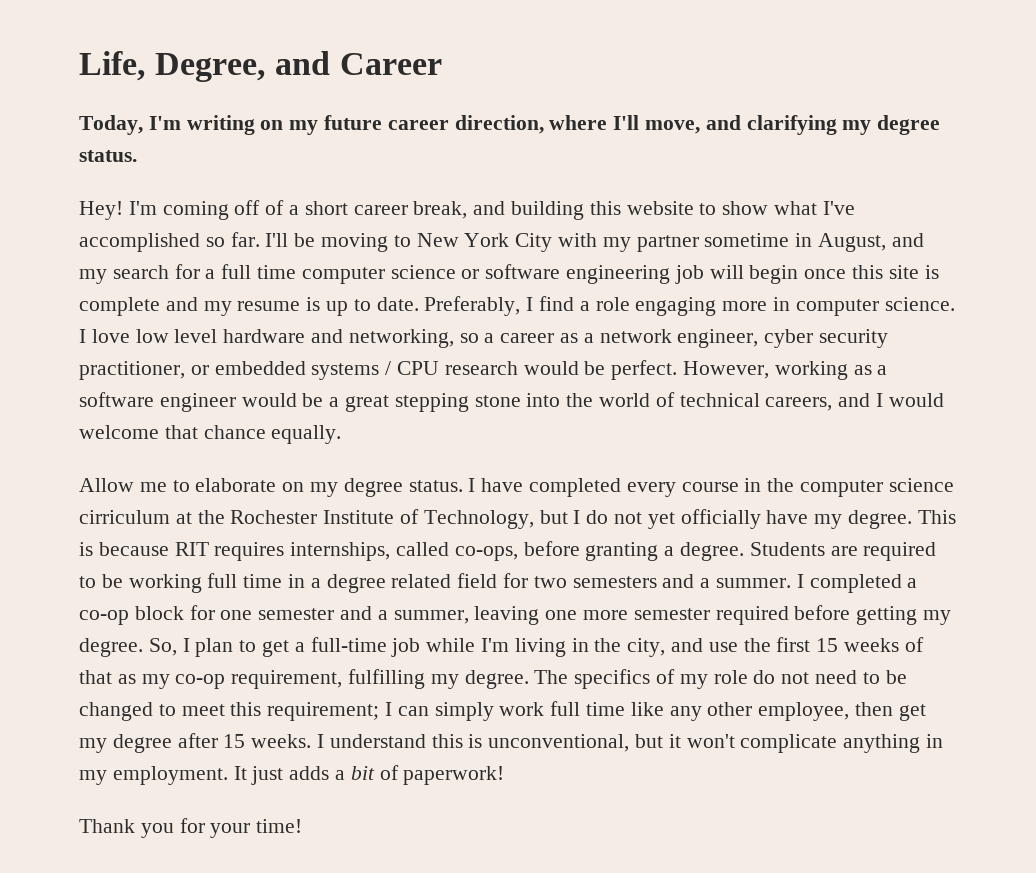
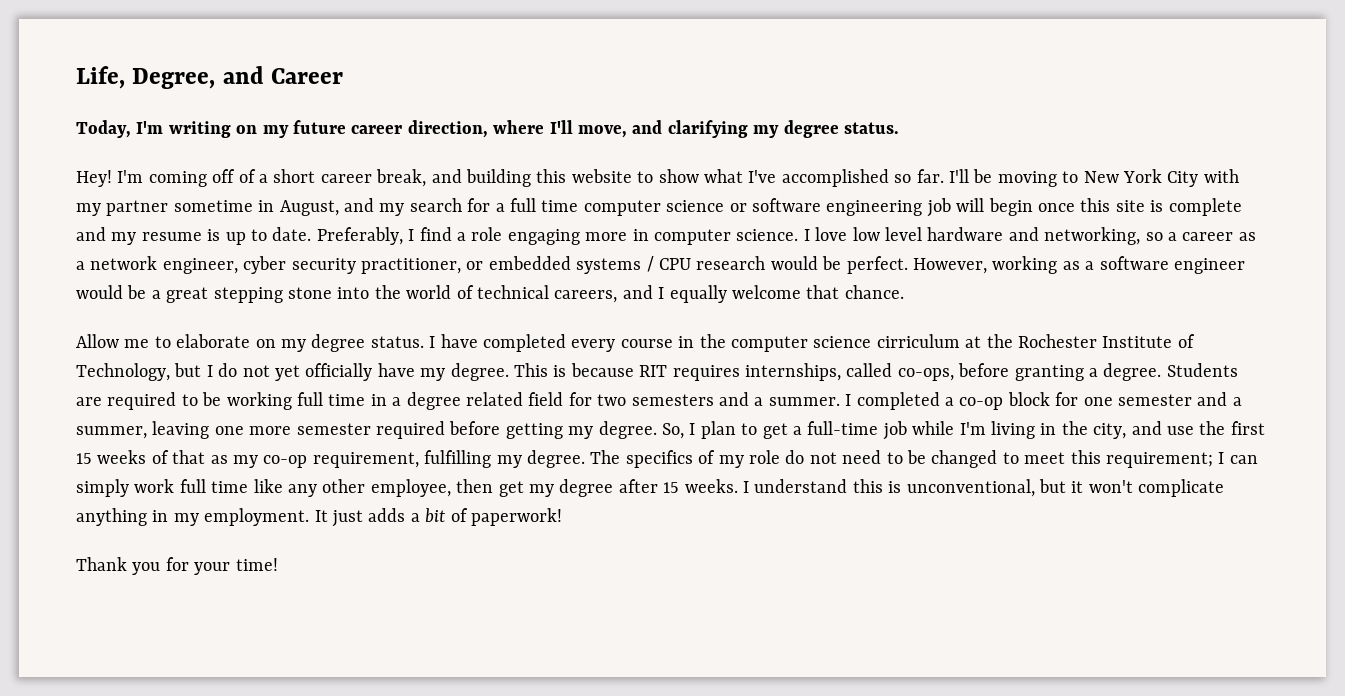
- However, working as a software engineer would be a great stepping stone into the world of technical careers, and I would welcome that chance equally.
+ However, working as a software engineer would be a great stepping stone into the world of technical careers, and I equally welcome that chance.

